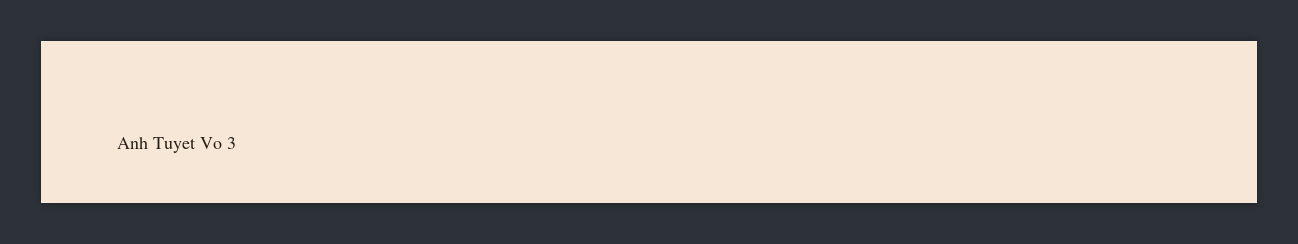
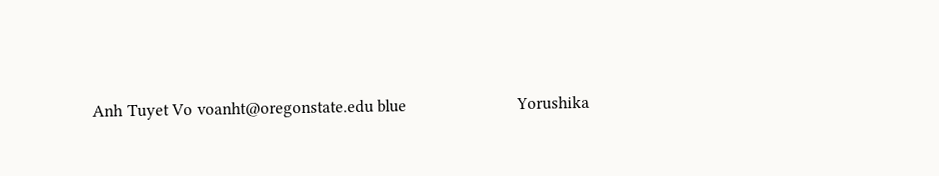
- Anh Tuyet Vo 3
+ Anh Tuyet Vo voanht@oregonstate.edu blue Yorushika

